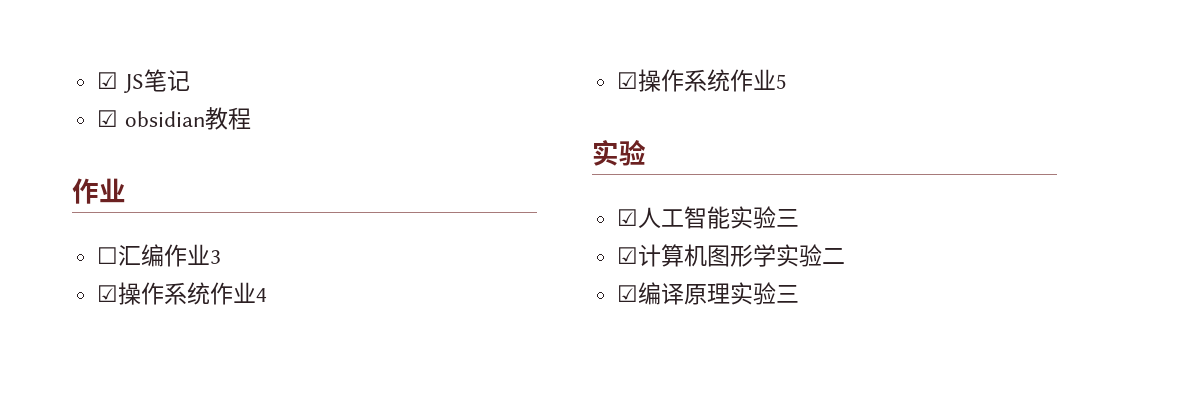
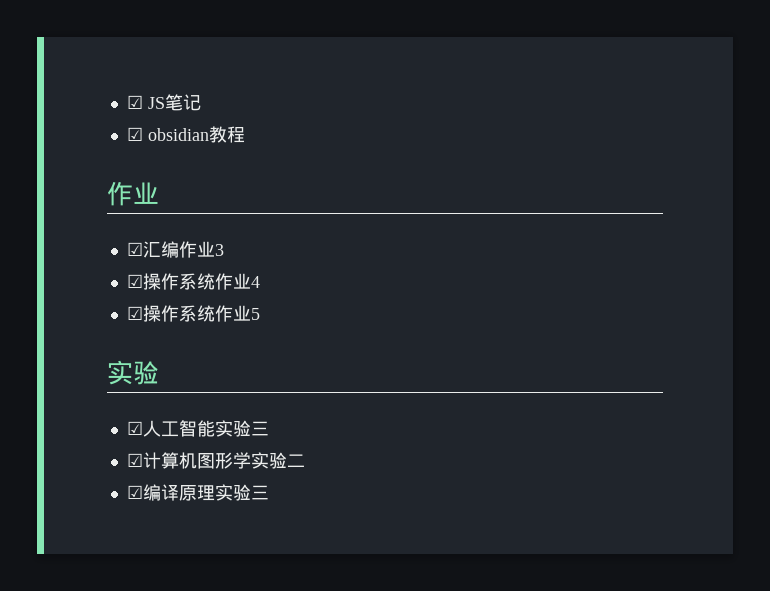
- ☐汇编作业3
+ ☑汇编作业3

